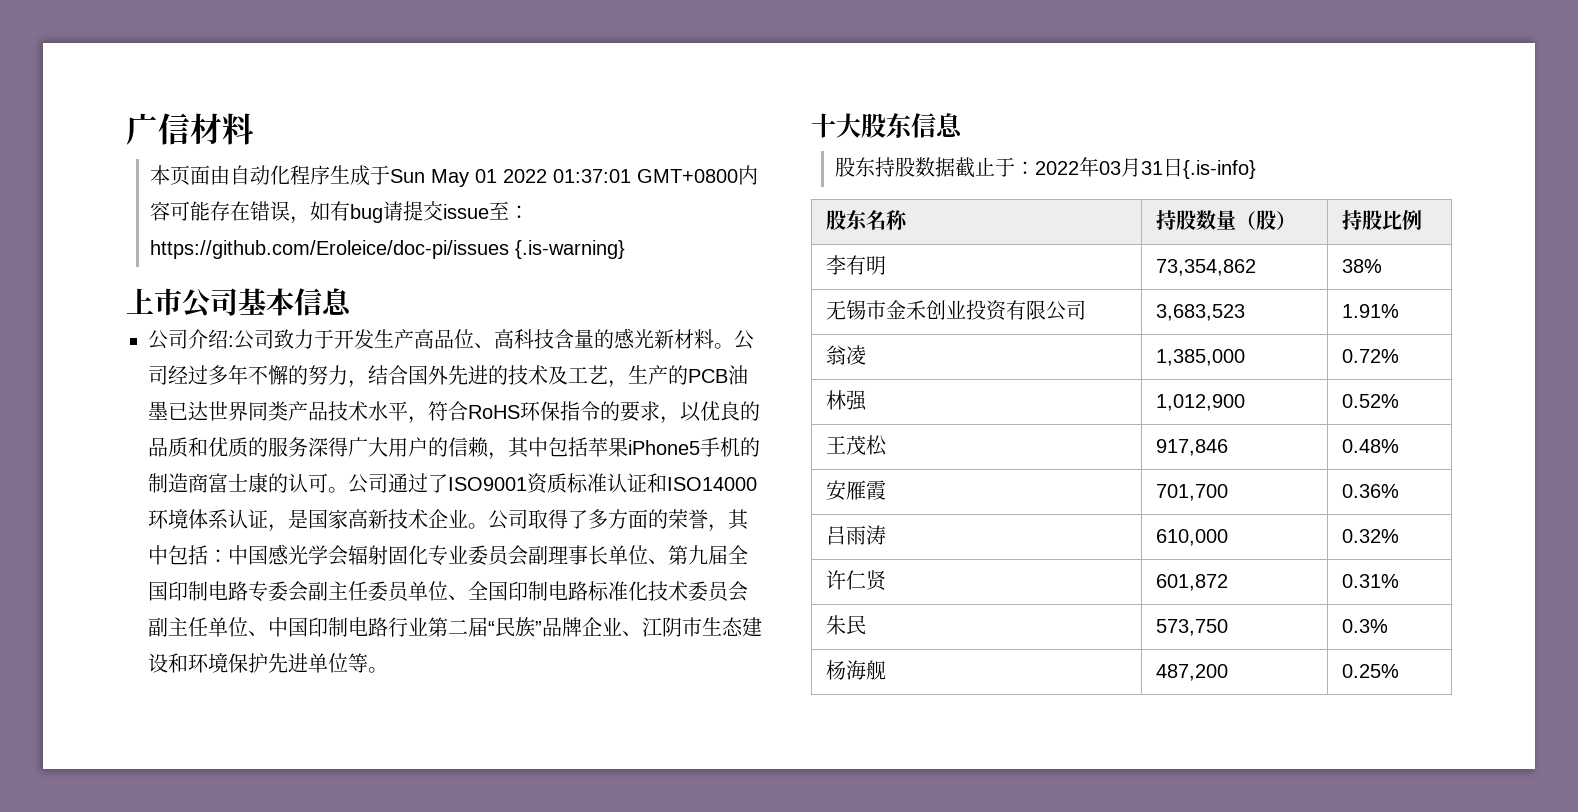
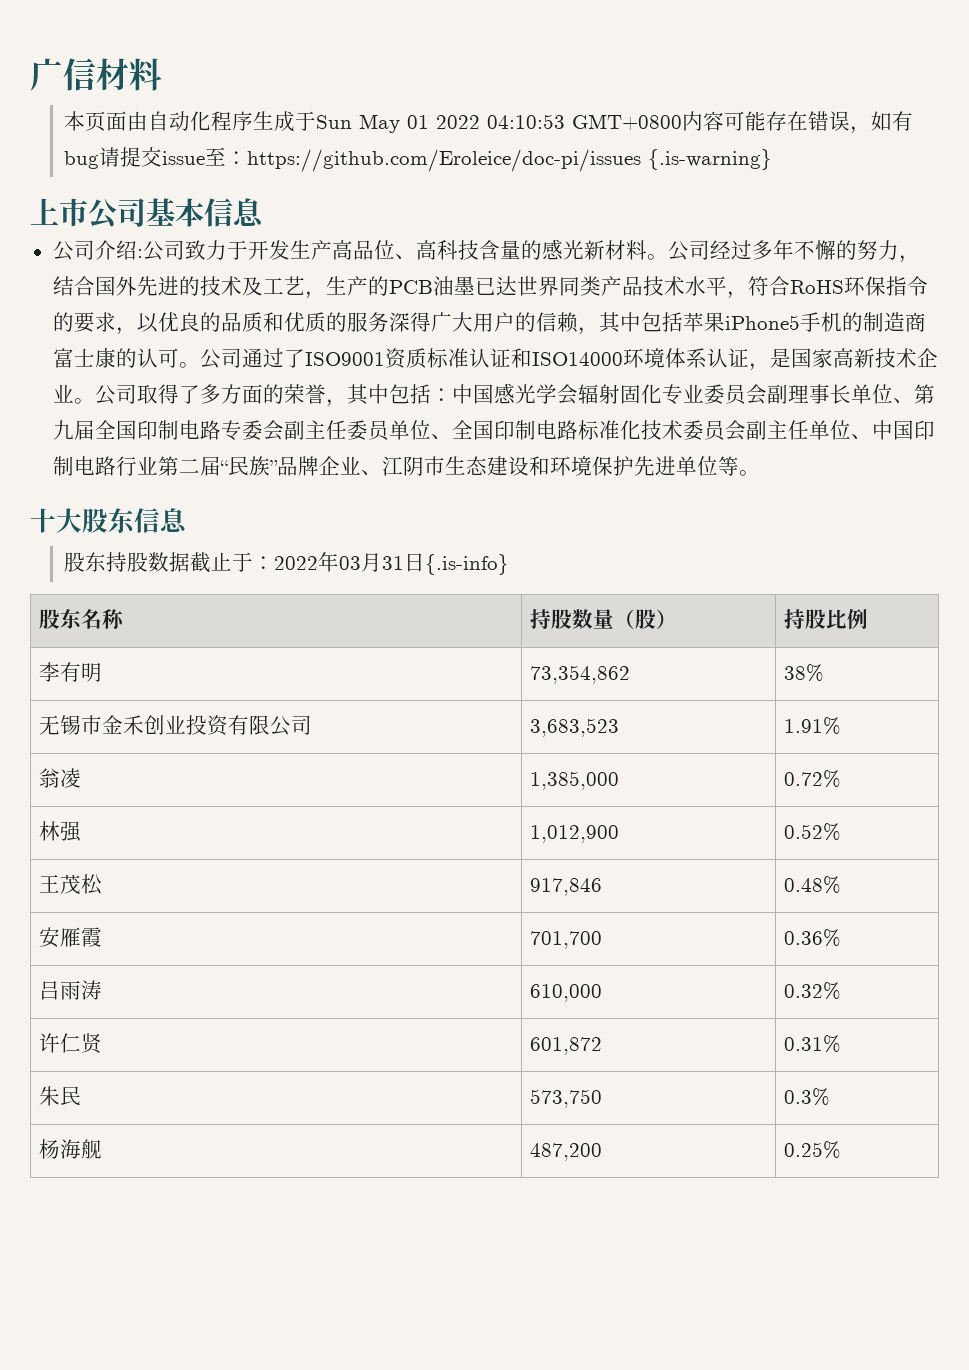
- 本页面由自动化程序生成于Sun May 01 2022 01:37:01 GMT+0800内容可能存在错误，如有bug请提交issue至：https://github.com/Eroleice/doc-pi/issues {.is-warning}
+ 本页面由自动化程序生成于Sun May 01 2022 04:10:53 GMT+0800内容可能存在错误，如有bug请提交issue至：https://github.com/Eroleice/doc-pi/issues {.is-warning}

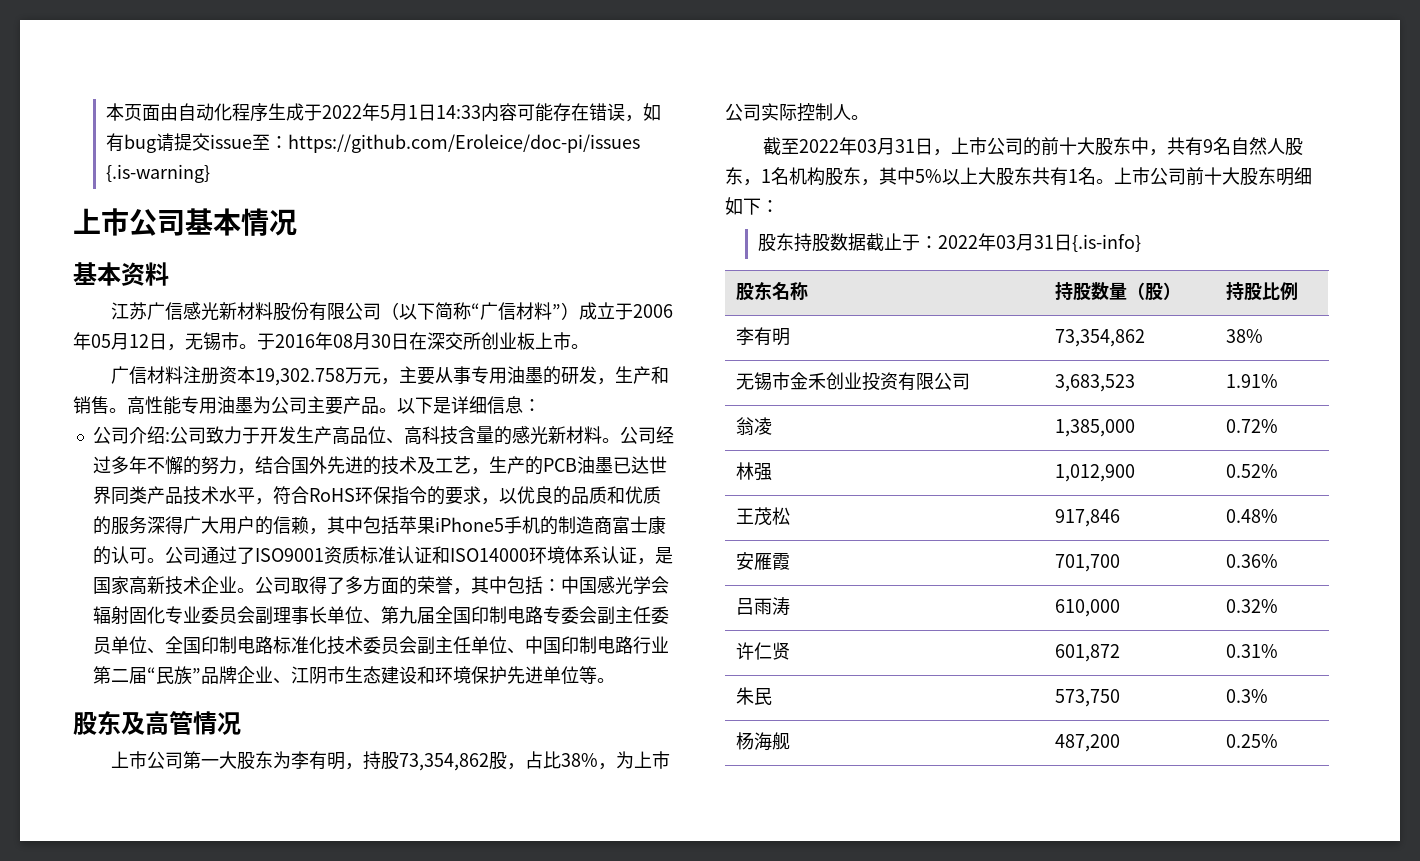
- 广信材料
- 本页面由自动化程序生成于Sun May 01 2022 04:10:53 GMT+0800内容可能存在错误，如有bug请提交issue至：https://github.com/Eroleice/doc-pi/issues {.is-warning}
+ 本页面由自动化程序生成于2022年5月1日14:33内容可能存在错误，如有bug请提交issue至：https://github.com/Eroleice/doc-pi/issues {.is-warning}
- 上市公司基本信息
+ 上市公司基本情况
+ 基本资料
+ 江苏广信感光新材料股份有限公司（以下简称“广信材料”）成立于2006年05月12日，无锡市。于2016年08月30日在深交所创业板上市。
+ 广信材料注册资本19,302.758万元，主要从事专用油墨的研发，生产和销售。高性能专用油墨为公司主要产品。以下是详细信息：
- 十大股东信息
+ 股东及高管情况
+ 上市公司第一大股东为李有明，持股73,354,862股，占比38%，为上市公司实际控制人。
+ 截至2022年03月31日，上市公司的前十大股东中，共有9名自然人股东，1名机构股东，其中5%以上大股东共有1名。上市公司前十大股东明细如下：

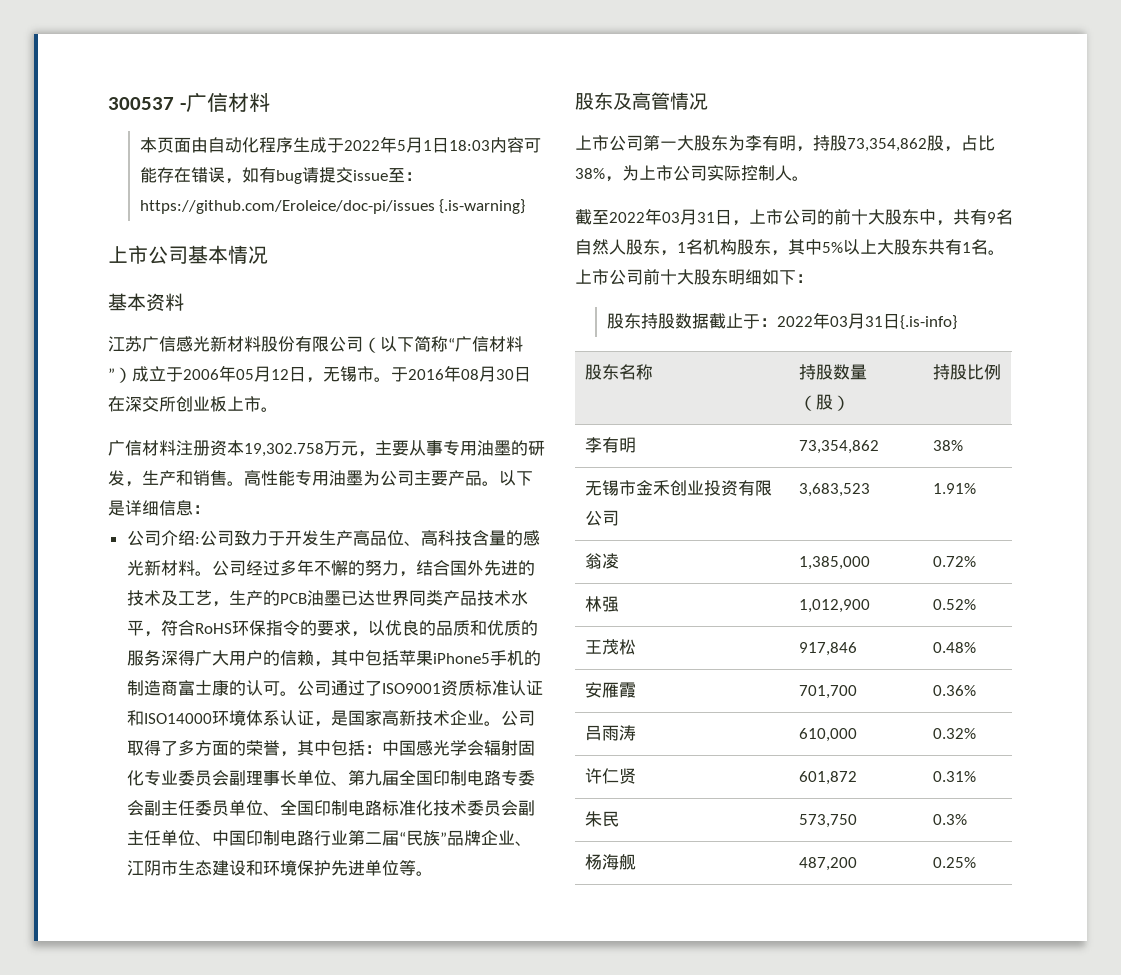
+ 300537 -广信材料
- 本页面由自动化程序生成于2022年5月1日14:33内容可能存在错误，如有bug请提交issue至：https://github.com/Eroleice/doc-pi/issues {.is-warning}
+ 本页面由自动化程序生成于2022年5月1日18:03内容可能存在错误，如有bug请提交issue至：https://github.com/Eroleice/doc-pi/issues {.is-warning}

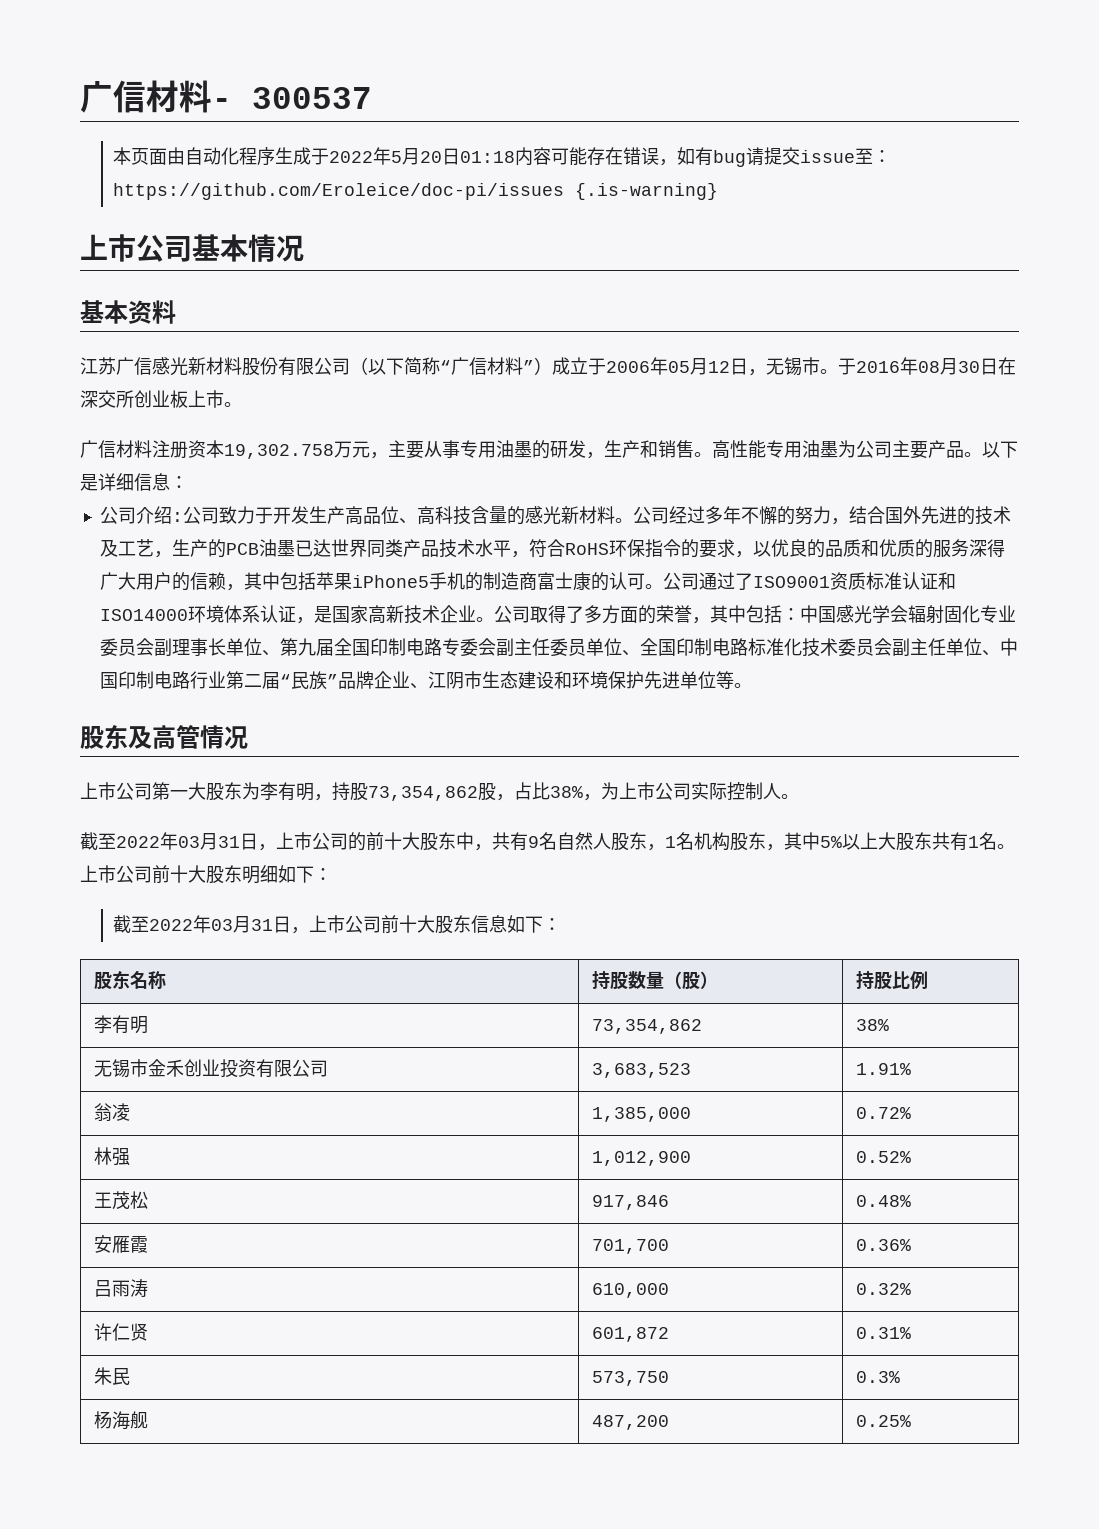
- 300537 -广信材料
+ 广信材料- 300537
- 本页面由自动化程序生成于2022年5月1日18:03内容可能存在错误，如有bug请提交issue至：https://github.com/Eroleice/doc-pi/issues {.is-warning}
+ 本页面由自动化程序生成于2022年5月20日01:18内容可能存在错误，如有bug请提交issue至：https://github.com/Eroleice/doc-pi/issues {.is-warning}
- 股东持股数据截止于：2022年03月31日{.is-info}
+ 截至2022年03月31日，上市公司前十大股东信息如下：

